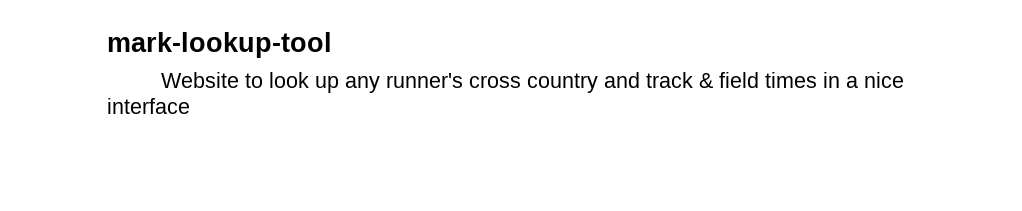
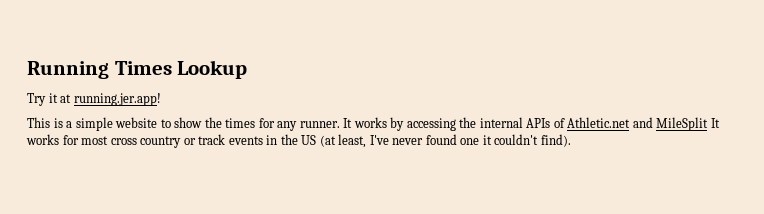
- mark-lookup-tool
- Website to look up any runner's cross country and track & field times in a nice interface
+ Running Times Lookup
+ Try it at running.jer.app!
+ This is a simple website to show the times for any runner. It works by accessing the internal APIs of Athletic.net and MileSplit It works for most cross country or track events in the US (at least, I've never found one it couldn't find).

